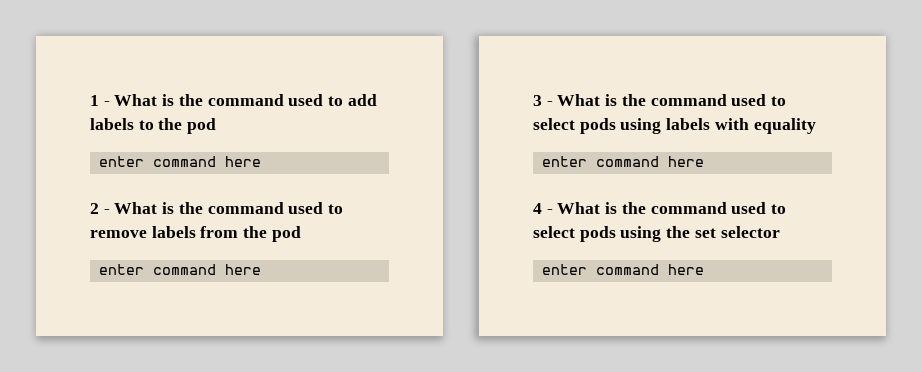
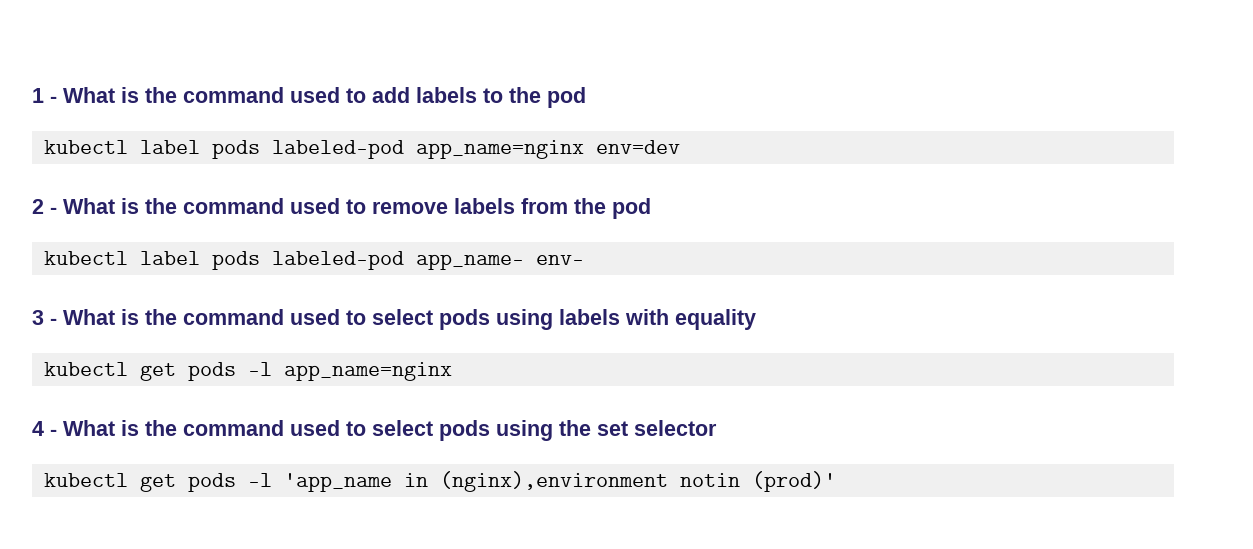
  1 - What is the command used to add labels to the pod
- enter command here
+ kubectl label pods labeled-pod app_name=nginx env=dev
  2 - What is the command used to remove labels from the pod
- enter command here
+ kubectl label pods labeled-pod app_name- env-
  3 - What is the command used to select pods using labels with equality
- enter command here
+ kubectl get pods -l app_name=nginx
  4 - What is the command used to select pods using the set selector
- enter command here
+ kubectl get pods -l 'app_name in (nginx),environment notin (prod)'

